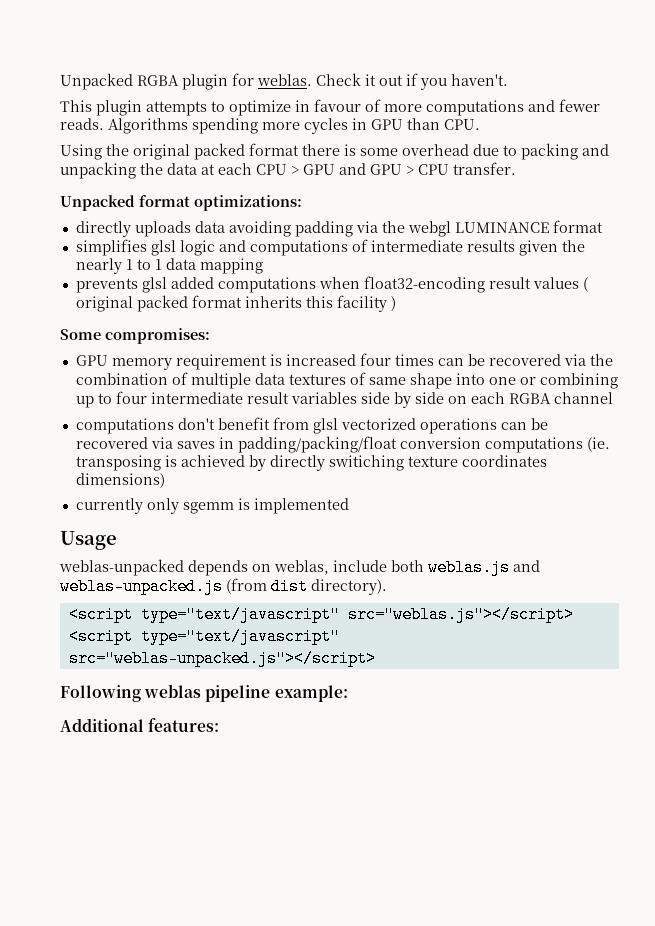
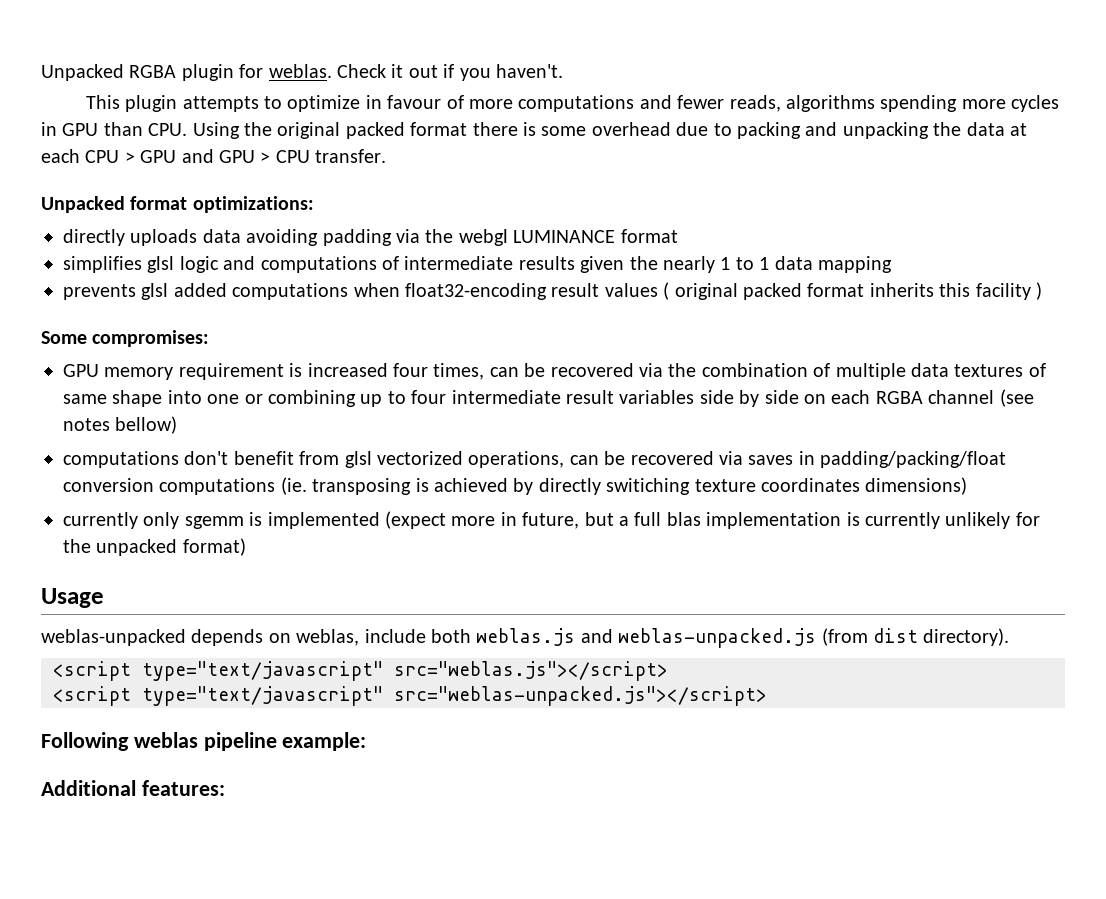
- This plugin attempts to optimize in favour of more computations and fewer reads. Algorithms spending more cycles in GPU than CPU.
- Using the original packed format there is some overhead due to packing and unpacking the data at each CPU > GPU and GPU > CPU transfer.
+ This plugin attempts to optimize in favour of more computations and fewer reads, algorithms spending more cycles in GPU than CPU. Using the original packed format there is some overhead due to packing and unpacking the data at each CPU > GPU and GPU > CPU transfer.
- GPU memory requirement is increased four times can be recovered via the combination of multiple data textures of same shape into one or combining up to four intermediate result variables side by side on each RGBA channel
+ GPU memory requirement is increased four times, can be recovered via the combination of multiple data textures of same shape into one or combining up to four intermediate result variables side by side on each RGBA channel (see notes bellow)
- computations don't benefit from glsl vectorized operations can be recovered via saves in padding/packing/float conversion computations (ie. transposing is achieved by directly switiching texture coordinates dimensions)
+ computations don't benefit from glsl vectorized operations, can be recovered via saves in padding/packing/float conversion computations (ie. transposing is achieved by directly switiching texture coordinates dimensions)
- currently only sgemm is implemented
+ currently only sgemm is implemented (expect more in future, but a full blas implementation is currently unlikely for the unpacked format)

